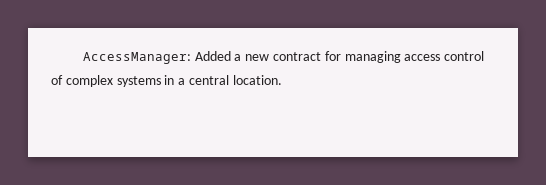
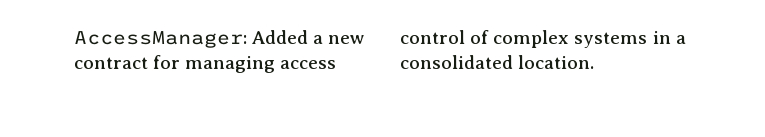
- AccessManager: Added a new contract for managing access control of complex systems in a central location.
+ AccessManager: Added a new contract for managing access control of complex systems in a consolidated location.

